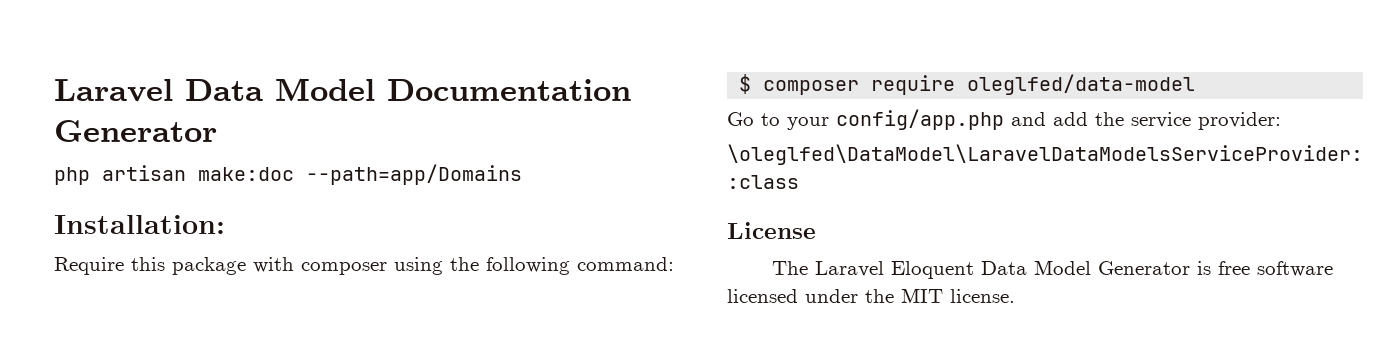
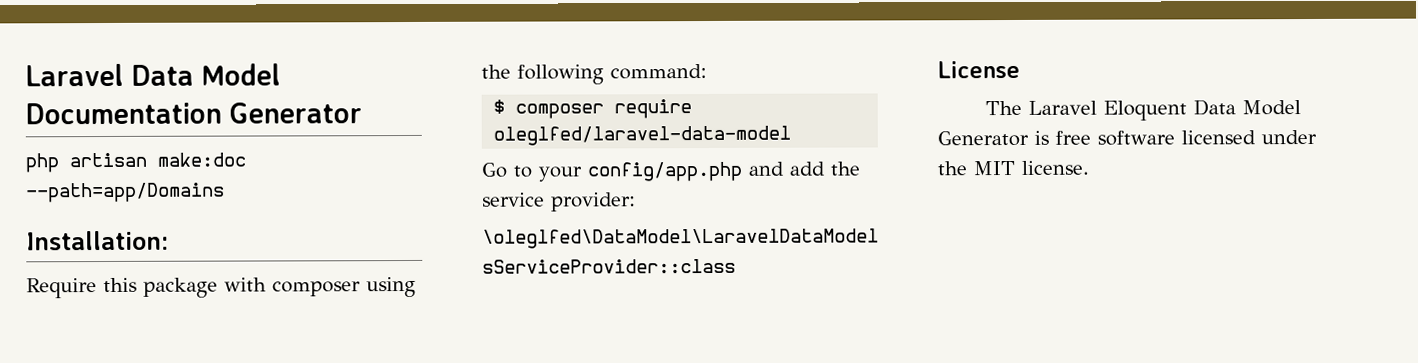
- $ composer require oleglfed/data-model
+ $ composer require oleglfed/laravel-data-model

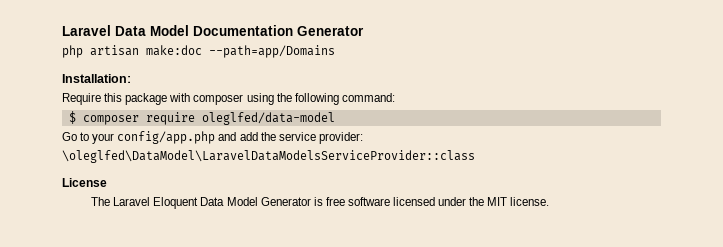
- $ composer require oleglfed/laravel-data-model
+ $ composer require oleglfed/data-model

